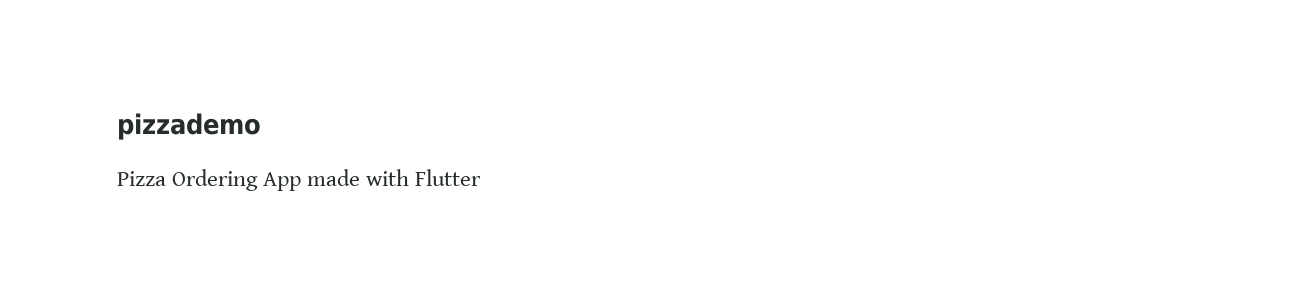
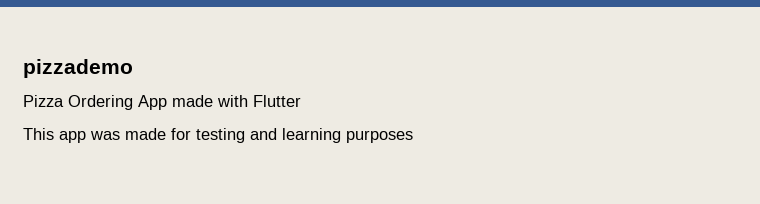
+ This app was made for testing and learning purposes

